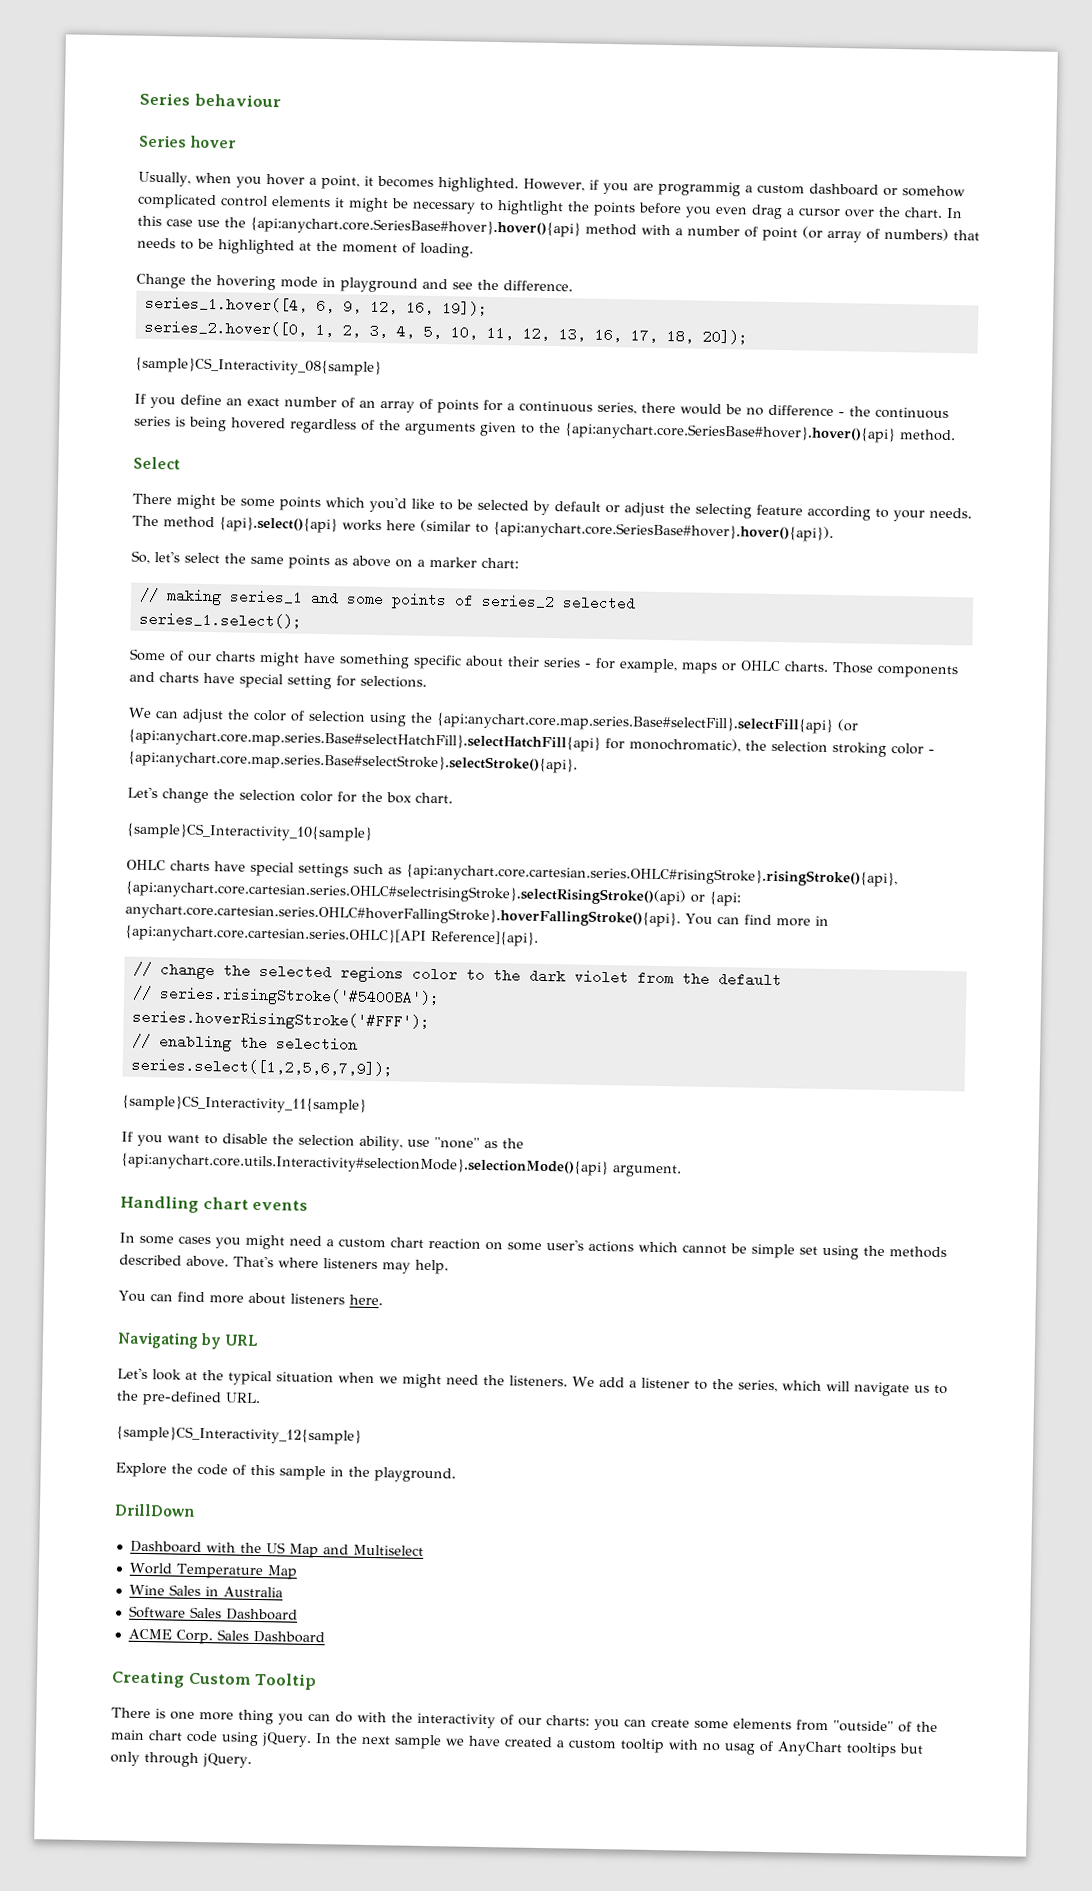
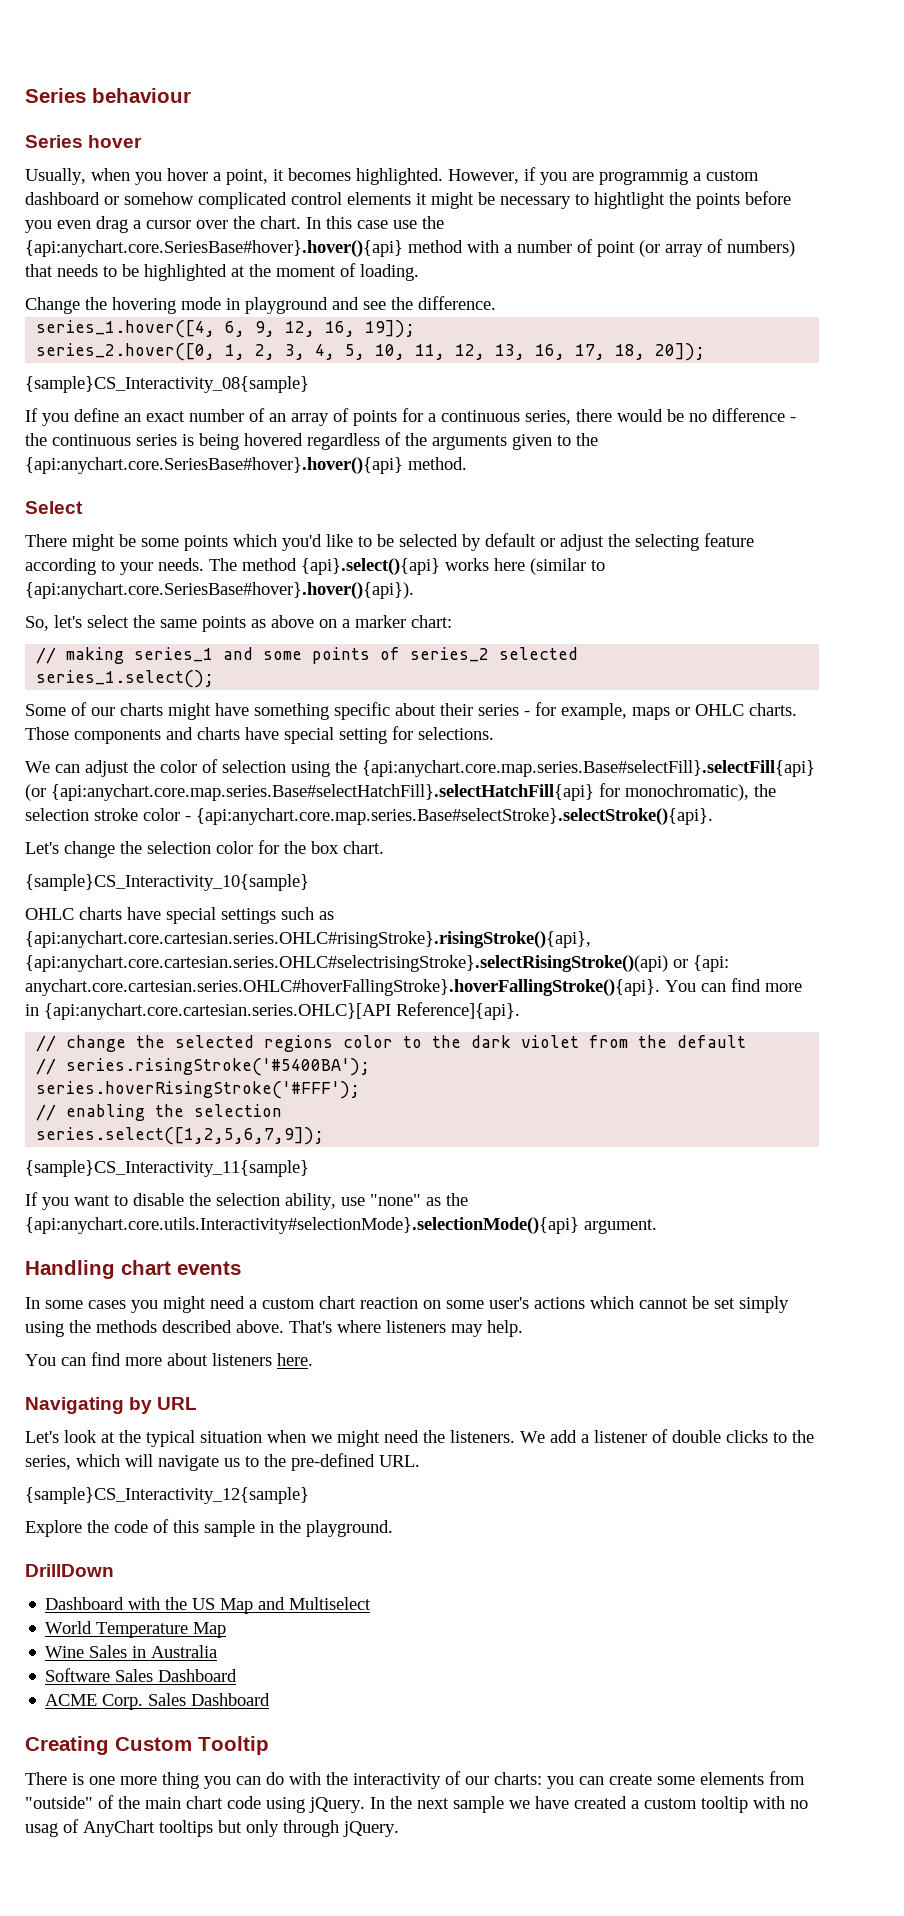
- We can adjust the color of selection using the {api:anychart.core.map.series.Base#selectFill}.selectFill{api} (or {api:anychart.core.map.series.Base#selectHatchFill}.selectHatchFill{api} for monochromatic), the selection stroking color - {api:anychart.core.map.series.Base#selectStroke}.selectStroke(){api}.
+ We can adjust the color of selection using the {api:anychart.core.map.series.Base#selectFill}.selectFill{api} (or {api:anychart.core.map.series.Base#selectHatchFill}.selectHatchFill{api} for monochromatic), the selection stroke color - {api:anychart.core.map.series.Base#selectStroke}.selectStroke(){api}.
- In some cases you might need a custom chart reaction on some user's actions which cannot be simple set using the methods described above.
+ In some cases you might need a custom chart reaction on some user's actions which cannot be set simply using the methods described above.
- We add a listener to the series, which will navigate us to the pre-defined URL.
+ We add a listener of double clicks to the series, which will navigate us to the pre-defined URL.

